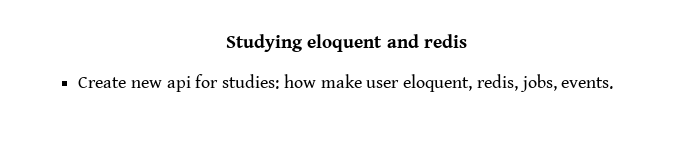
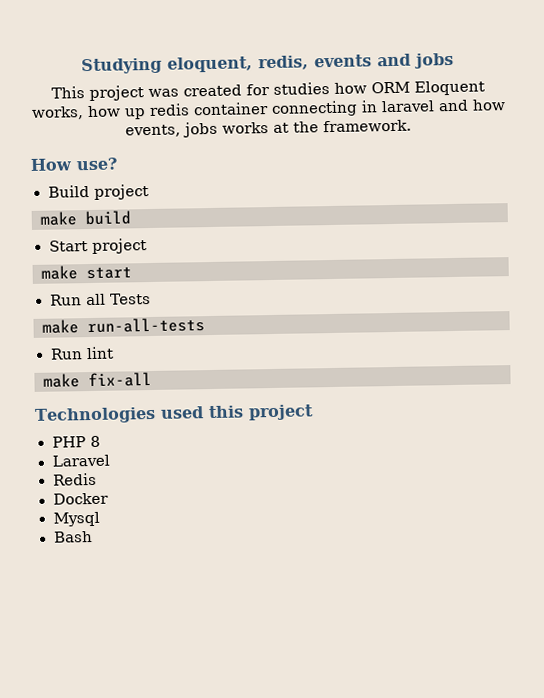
- Studying eloquent and redis
- Create new api for studies: how make user eloquent, redis, jobs, events.
+ Studying eloquent, redis, events and jobs
+ This project was created for studies how ORM Eloquent works, how up redis container connecting in laravel and how events, jobs works at the framework.
+ How use?
+ Build project
+ make build
+ Start project
+ make start
+ Run all Tests
+ make run-all-tests
+ Run lint
+ make fix-all
+ Technologies used this project
+ PHP 8
+ Laravel
+ Redis
+ Docker
+ Mysql
+ Bash

